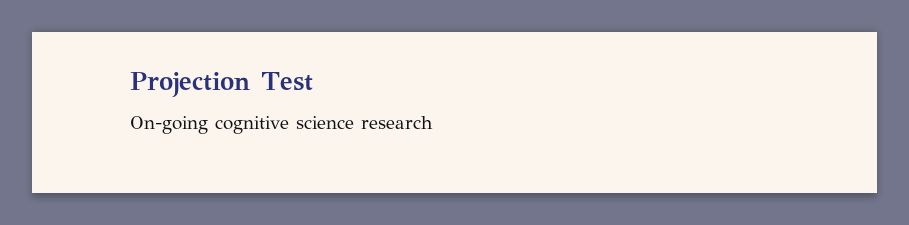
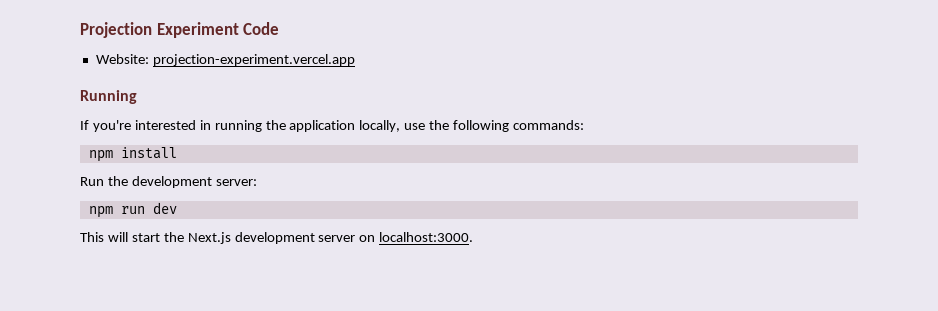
- Projection Test
- On-going cognitive science research
+ Projection Experiment Code
+ Website: projection-experiment.vercel.app
+ Running
+ If you're interested in running the application locally, use the following commands:
+ npm install
+ Run the development server:
+ npm run dev
+ This will start the Next.js development server on localhost:3000.

